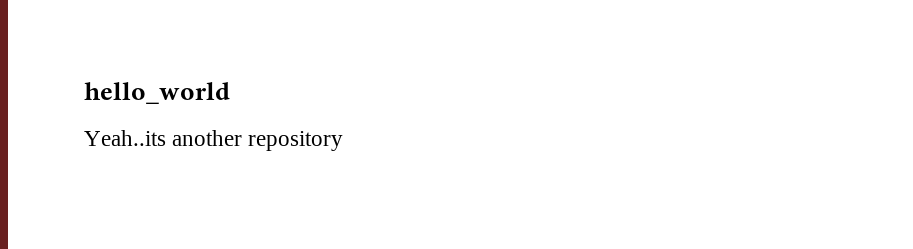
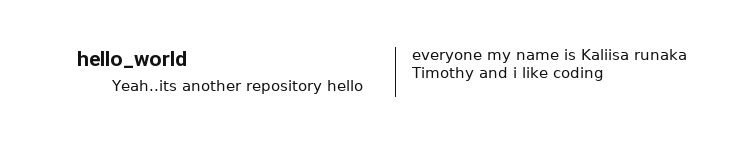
- Yeah..its another repository
+ Yeah..its another repository hello everyone my name is Kaliisa runaka Timothy and i like coding

